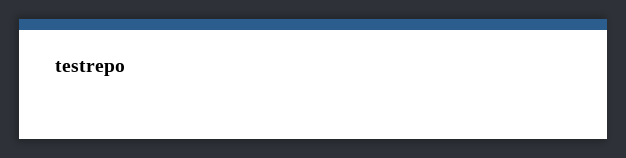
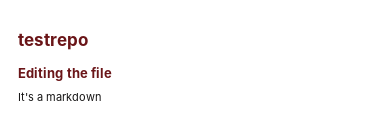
+ Editing the file
+ It's a markdown

